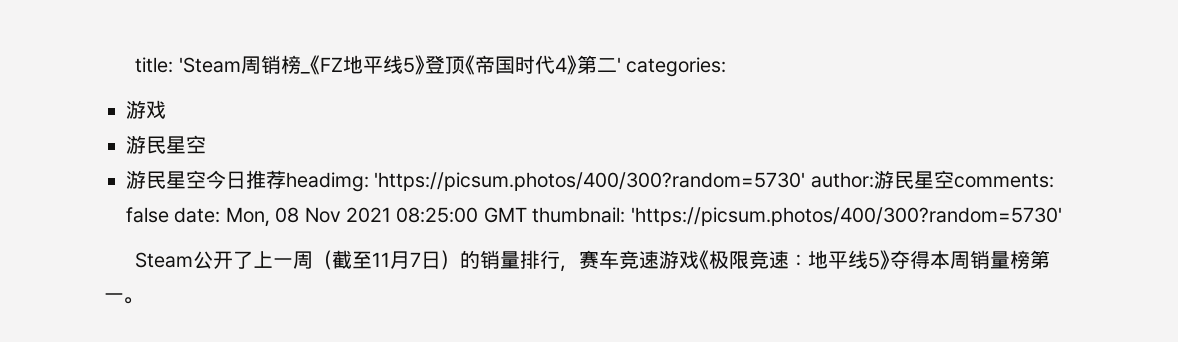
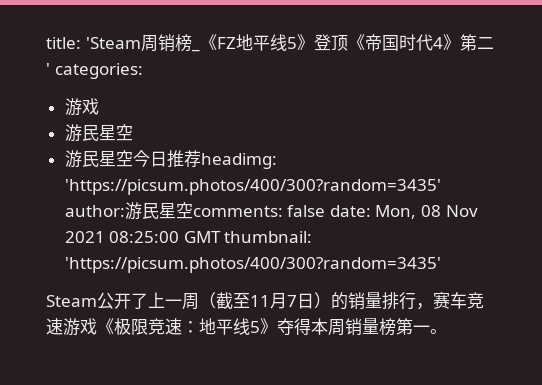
- 游民星空今日推荐headimg: 'https://picsum.photos/400/300?random=5730' author:游民星空comments: false date: Mon, 08 Nov 2021 08:25:00 GMT thumbnail: 'https://picsum.photos/400/300?random=5730'
+ 游民星空今日推荐headimg: 'https://picsum.photos/400/300?random=3435' author:游民星空comments: false date: Mon, 08 Nov 2021 08:25:00 GMT thumbnail: 'https://picsum.photos/400/300?random=3435'

